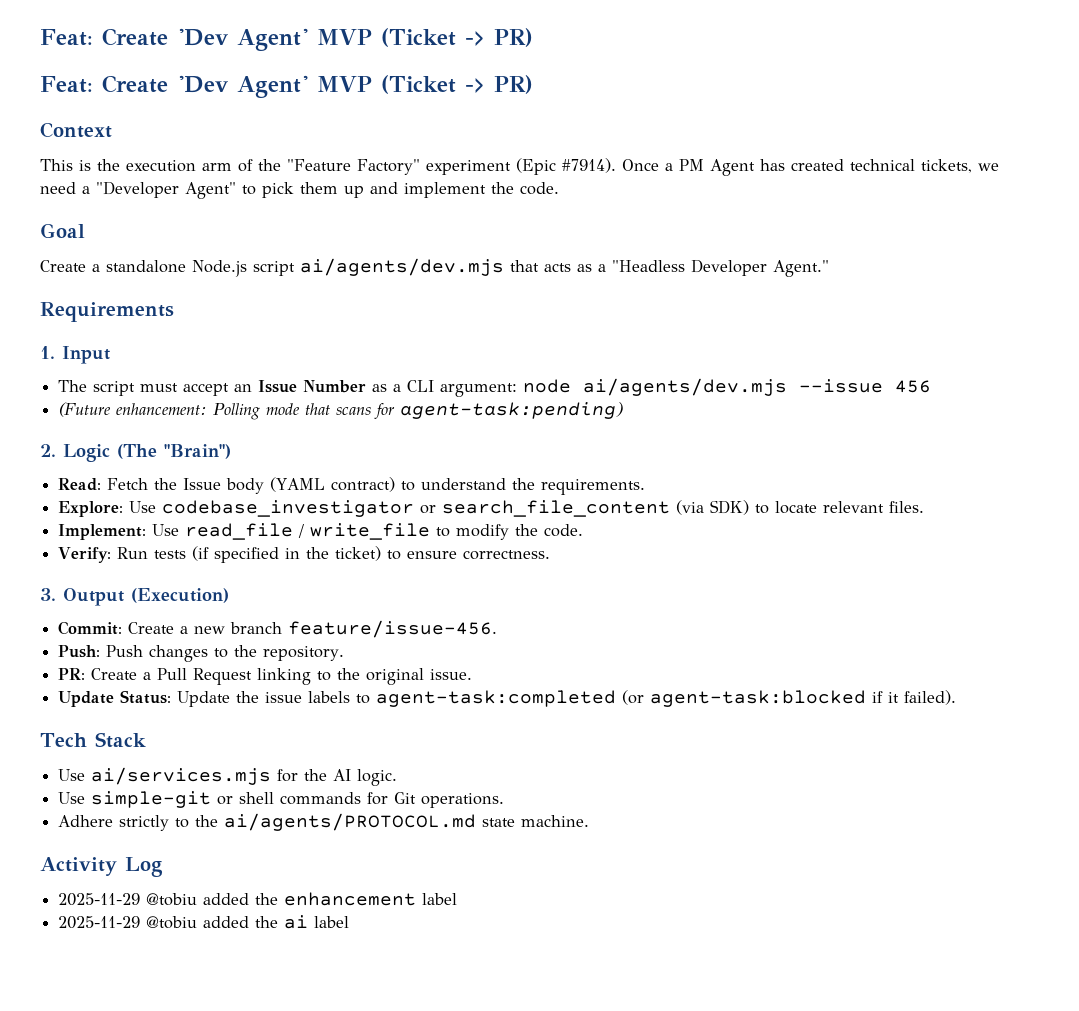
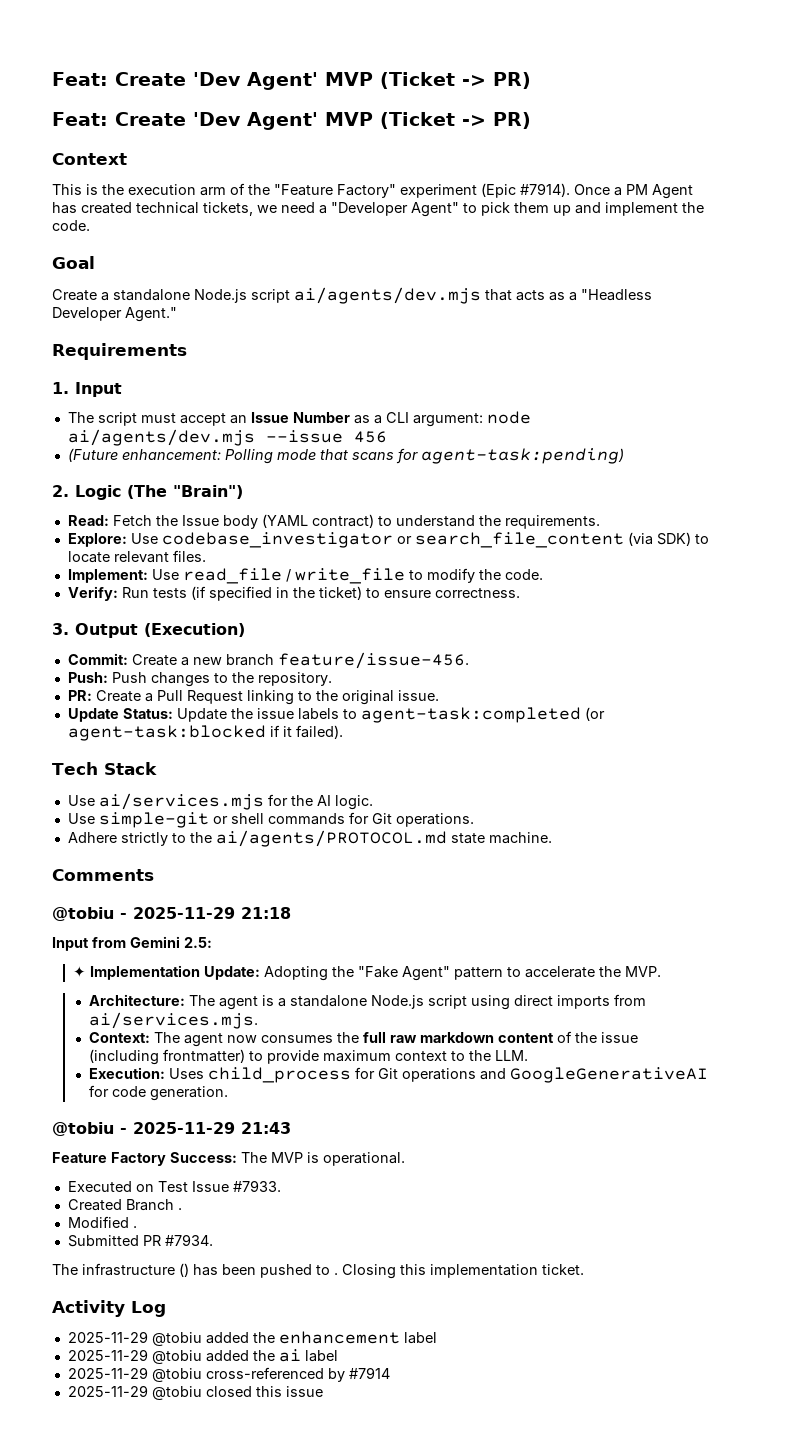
+ Comments
+ @tobiu - 2025-11-29 21:18
+ Input from Gemini 2.5:
+ ✦ Implementation Update: Adopting the "Fake Agent" pattern to accelerate the MVP.
+ Architecture: The agent is a standalone Node.js script using direct imports from ai/services.mjs.
+ Context: The agent now consumes the full raw markdown content of the issue (including frontmatter) to provide maximum context to the LLM.
+ Execution: Uses child_process for Git operations and GoogleGenerativeAI for code generation.
+ @tobiu - 2025-11-29 21:43
+ Feature Factory Success: The MVP is operational.
+ Executed on Test Issue #7933.
+ Created Branch .
+ Modified .
+ Submitted PR #7934.
+ The infrastructure () has been pushed to . Closing this implementation ticket.
+ 2025-11-29 @tobiu cross-referenced by #7914
+ 2025-11-29 @tobiu closed this issue

